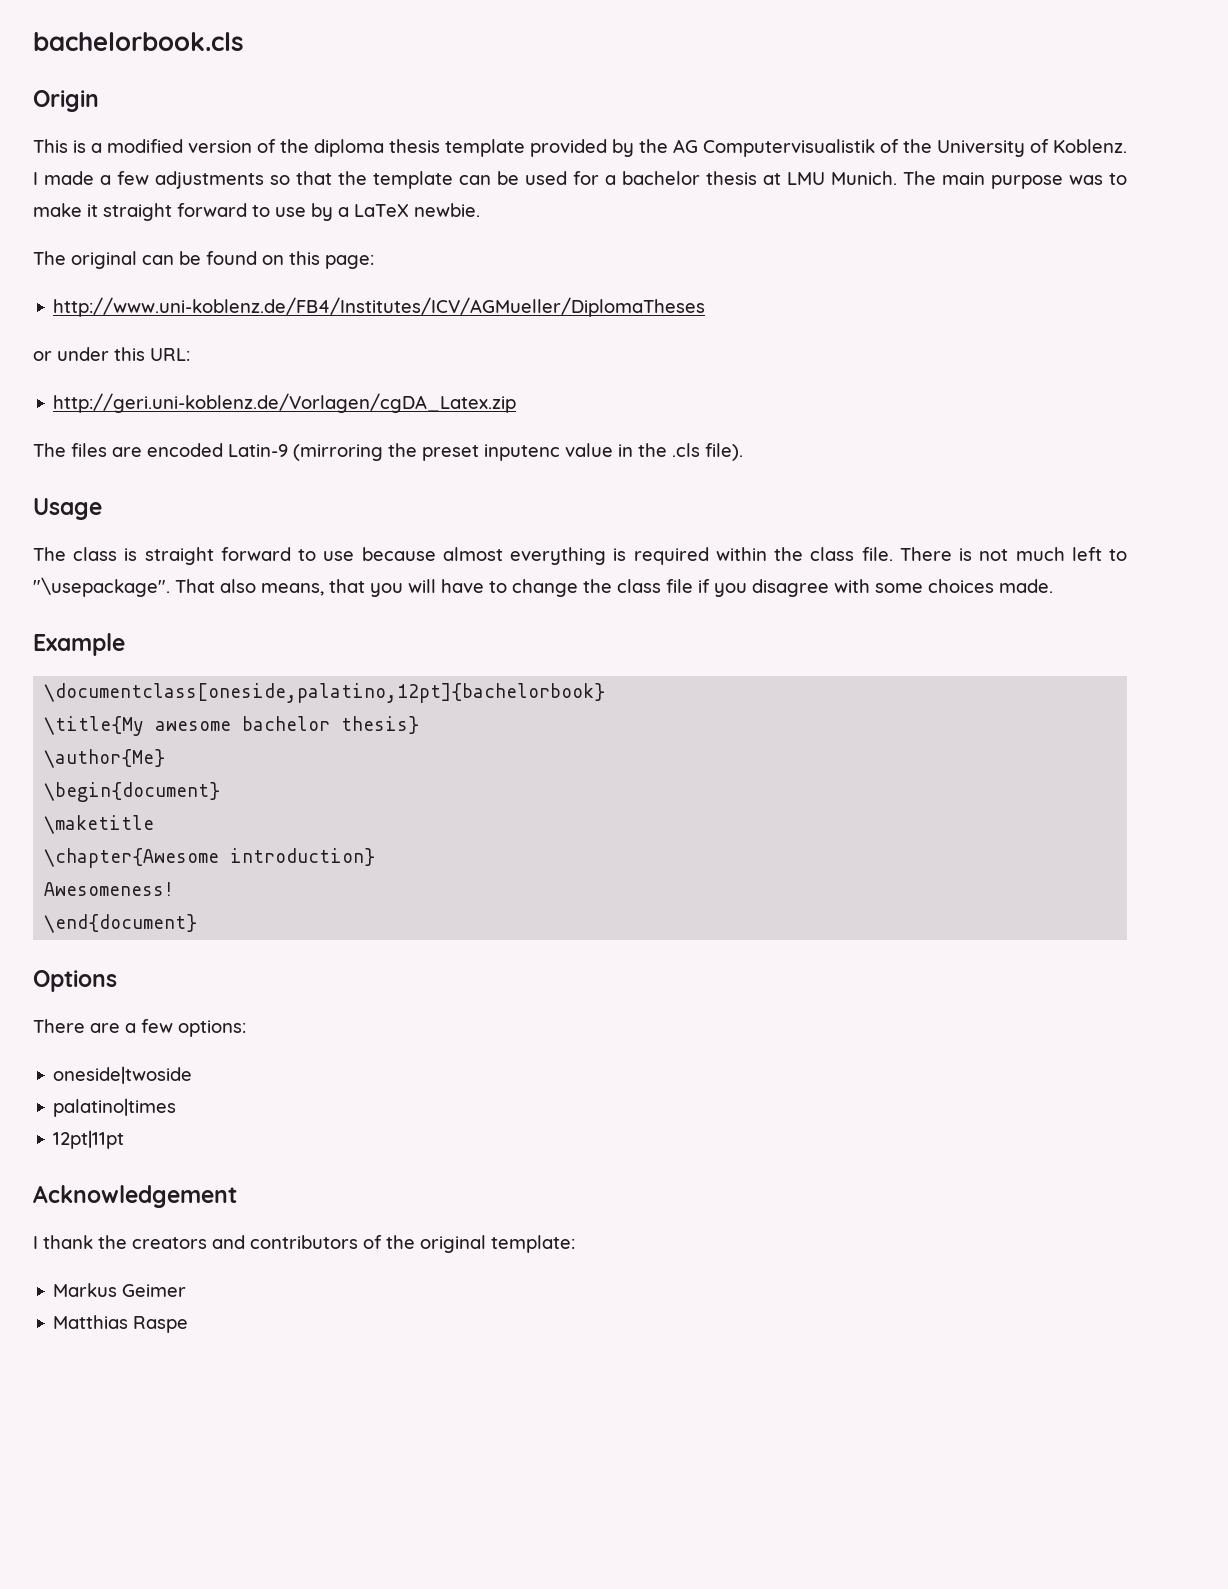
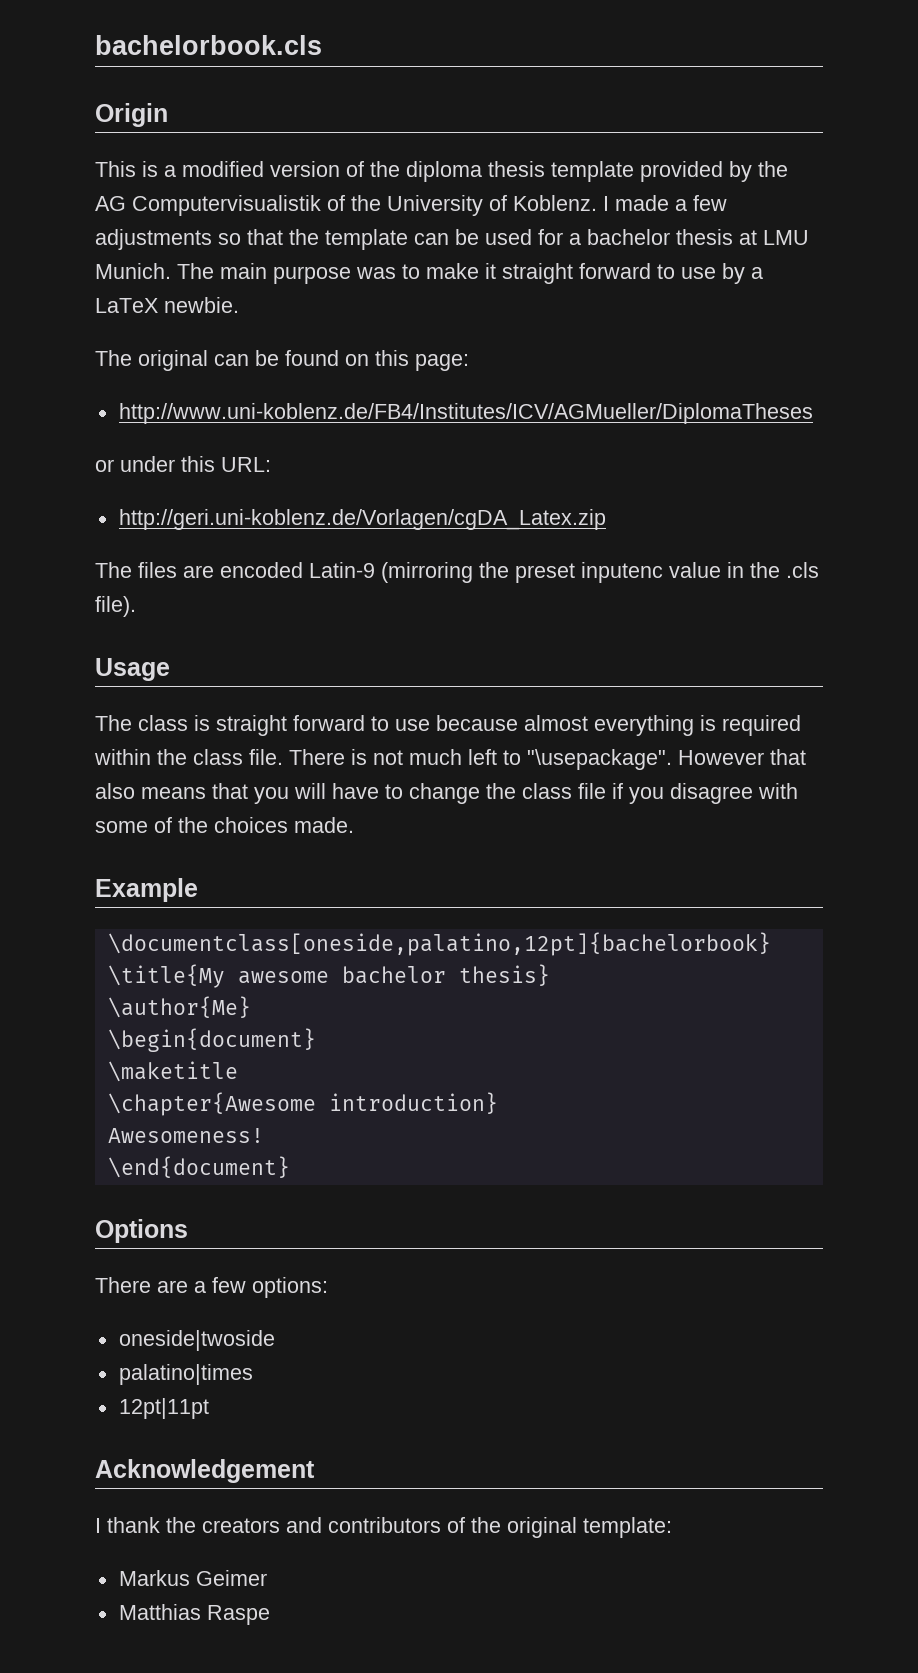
- That also means, that you will have to change the class file if you disagree with some choices made.
+ However that also means that you will have to change the class file if you disagree with some of the choices made.

